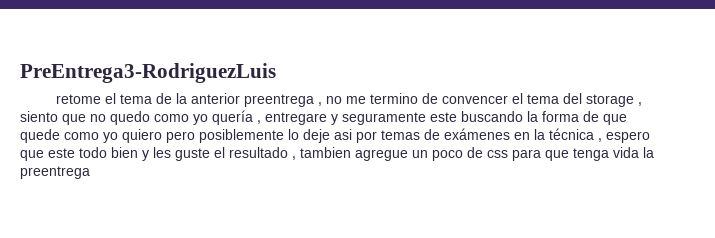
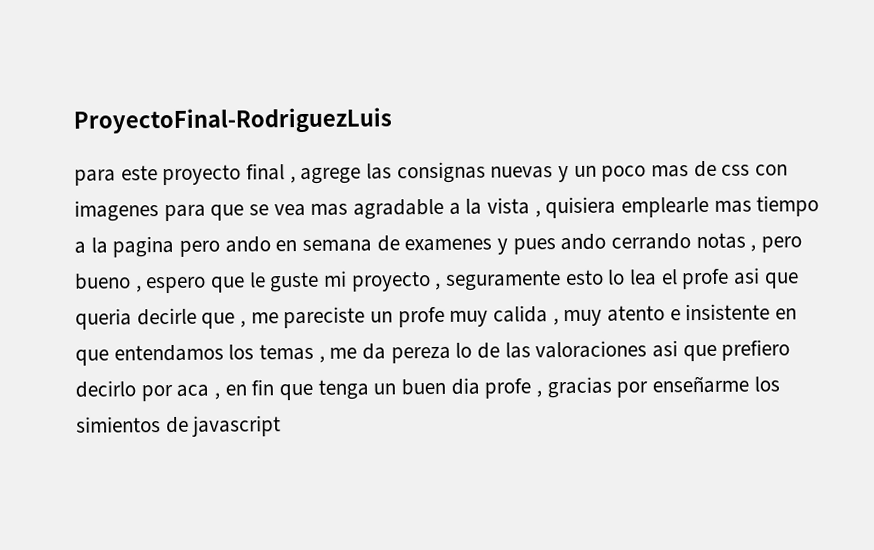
- PreEntrega3-RodriguezLuis
- retome el tema de la anterior preentrega , no me termino de convencer el tema del storage , siento que no quedo como yo quería , entregare y seguramente este buscando la forma de que quede como yo quiero pero posiblemente lo deje asi por temas de exámenes en la técnica , espero que este todo bien y les guste el resultado , tambien agregue un poco de css para que tenga vida la preentrega
+ ProyectoFinal-RodriguezLuis
+ para este proyecto final , agrege las consignas nuevas y un poco mas de css con imagenes para que se vea mas agradable a la vista , quisiera emplearle mas tiempo a la pagina pero ando en semana de examenes y pues ando cerrando notas , pero bueno , espero que le guste mi proyecto , seguramente esto lo lea el profe asi que queria decirle que , me pareciste un profe muy calida , muy atento e insistente en que entendamos los temas , me da pereza lo de las valoraciones asi que prefiero decirlo por aca , en fin que tenga un buen dia profe , gracias por enseñarme los simientos de javascript

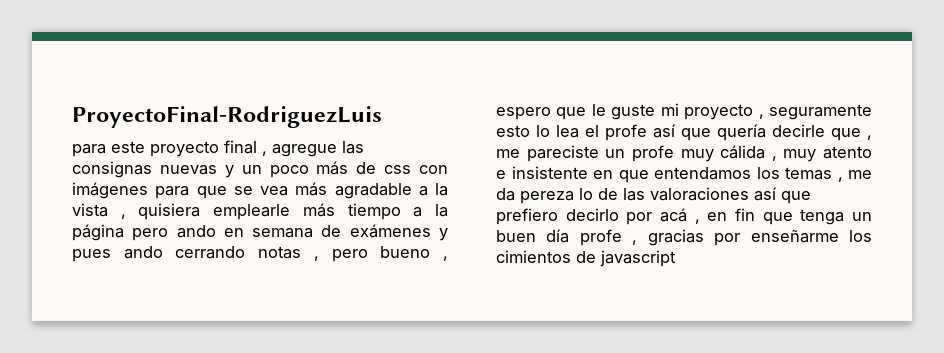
- para este proyecto final , agrege las consignas nuevas y un poco mas de css con imagenes para que se vea mas agradable a la vista , quisiera emplearle mas tiempo a la pagina pero ando en semana de examenes y pues ando cerrando notas , pero bueno , espero que le guste mi proyecto , seguramente esto lo lea el profe asi que queria decirle que , me pareciste un profe muy calida , muy atento e insistente en que entendamos los temas , me da pereza lo de las valoraciones asi que prefiero decirlo por aca , en fin que tenga un buen dia profe , gracias por enseñarme los simientos de javascript
+ para este proyecto final , agregue las consignas nuevas y un poco más de css con imágenes para que se vea más agradable a la vista , quisiera emplearle más tiempo a la página pero ando en semana de exámenes y pues ando cerrando notas , pero bueno , espero que le guste mi proyecto , seguramente esto lo lea el profe así que quería decirle que , me pareciste un profe muy cálida , muy atento e insistente en que entendamos los temas , me da pereza lo de las valoraciones así que prefiero decirlo por acá , en fin que tenga un buen día profe , gracias por enseñarme los cimientos de javascript

